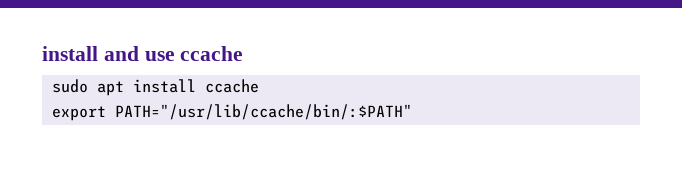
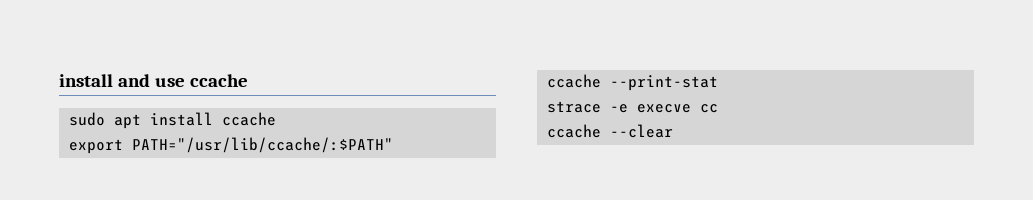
- export PATH="/usr/lib/ccache/bin/:$PATH"
+ export PATH="/usr/lib/ccache/:$PATH"
+ ccache --print-stat
+ strace -e execve cc
+ ccache --clear

